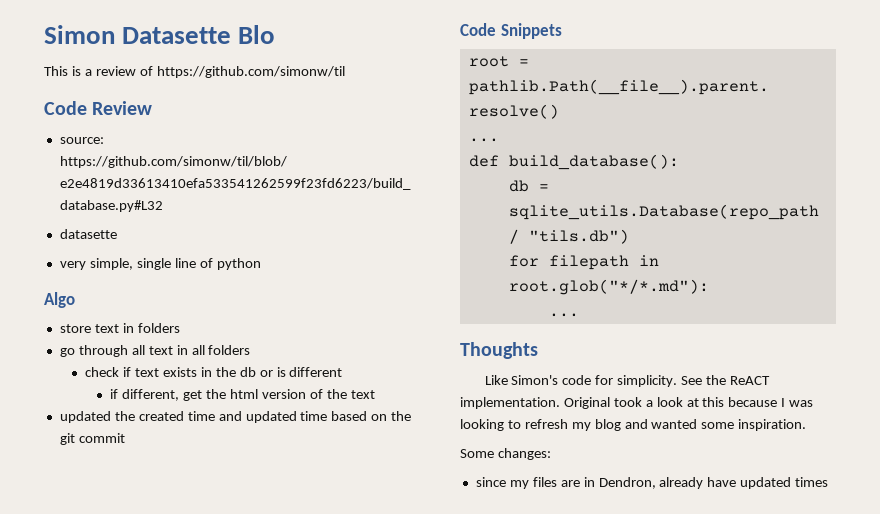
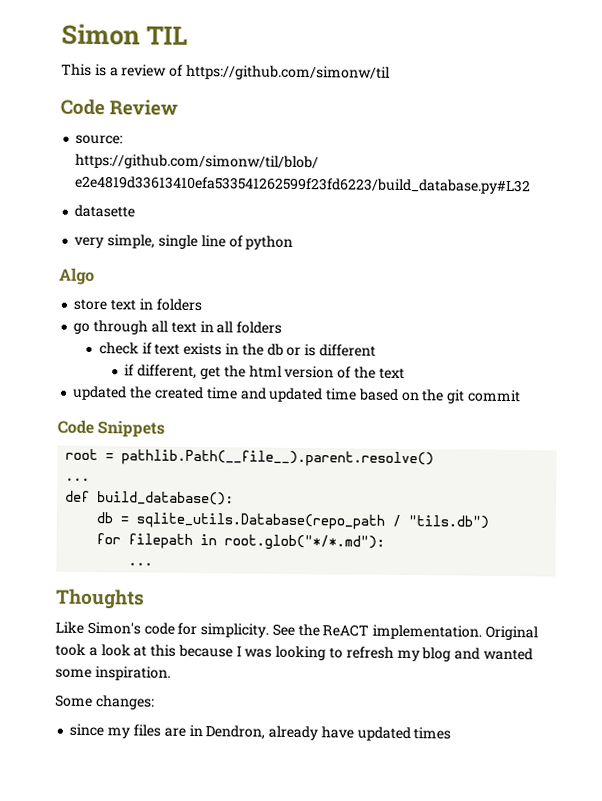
- Simon Datasette Blo
+ Simon TIL

